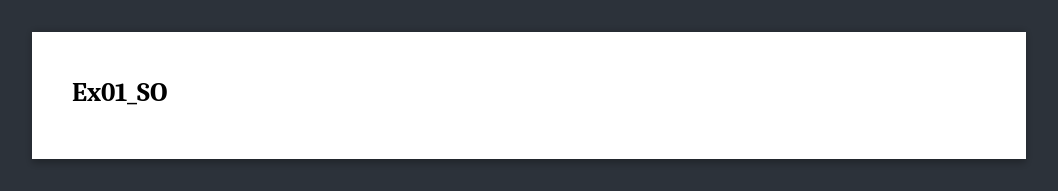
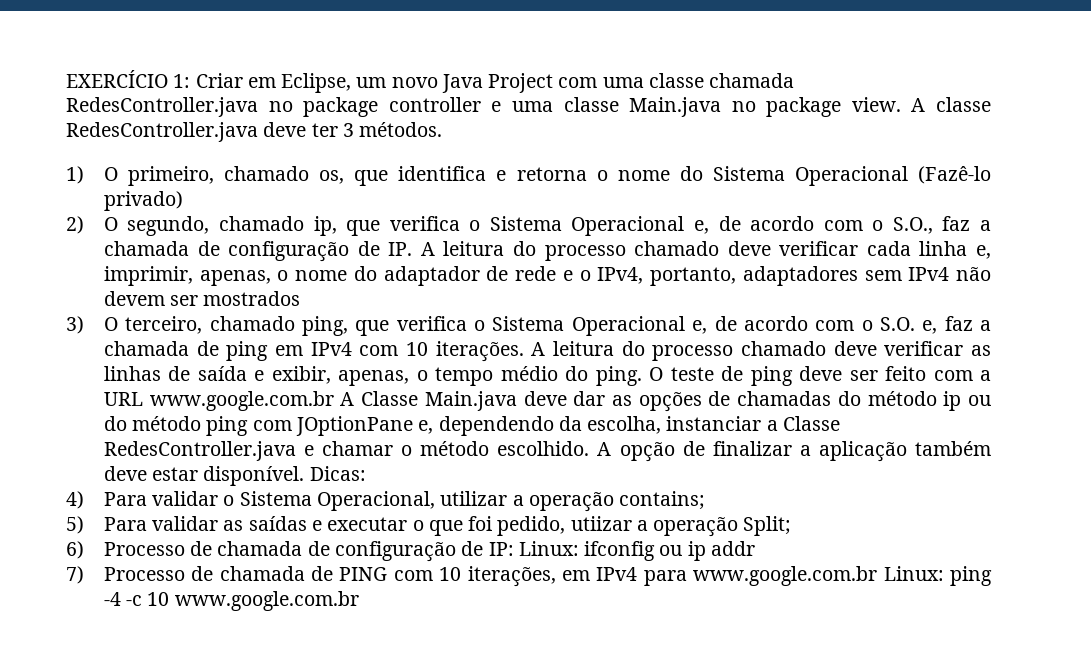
- Ex01_SO
+ EXERCÍCIO 1: Criar em Eclipse, um novo Java Project com uma classe chamada RedesController.java no package controller e uma classe Main.java no package view. A classe RedesController.java deve ter 3 métodos.
+ 1) O primeiro, chamado os, que identifica e retorna o nome do Sistema Operacional (Fazê-lo privado)
+ 2) O segundo, chamado ip, que verifica o Sistema Operacional e, de acordo com o S.O., faz a chamada de configuração de IP. A leitura do processo chamado deve verificar cada linha e, imprimir, apenas, o nome do adaptador de rede e o IPv4, portanto, adaptadores sem IPv4 não devem ser mostrados
+ 3) O terceiro, chamado ping, que verifica o Sistema Operacional e, de acordo com o S.O. e, faz a chamada de ping em IPv4 com 10 iterações. A leitura do processo chamado deve verificar as linhas de saída e exibir, apenas, o tempo médio do ping. O teste de ping deve ser feito com a URL www.google.com.br A Classe Main.java deve dar as opções de chamadas do método ip ou do método ping com JOptionPane e, dependendo da escolha, instanciar a Classe RedesController.java e chamar o método escolhido. A opção de finalizar a aplicação também deve estar disponível. Dicas:
+ 4) Para validar o Sistema Operacional, utilizar a operação contains;
+ 5) Para validar as saídas e executar o que foi pedido, utiizar a operação Split;
+ 6) Processo de chamada de configuração de IP: Linux: ifconfig ou ip addr
+ 7) Processo de chamada de PING com 10 iterações, em IPv4 para www.google.com.br Linux: ping -4 -c 10 www.google.com.br

